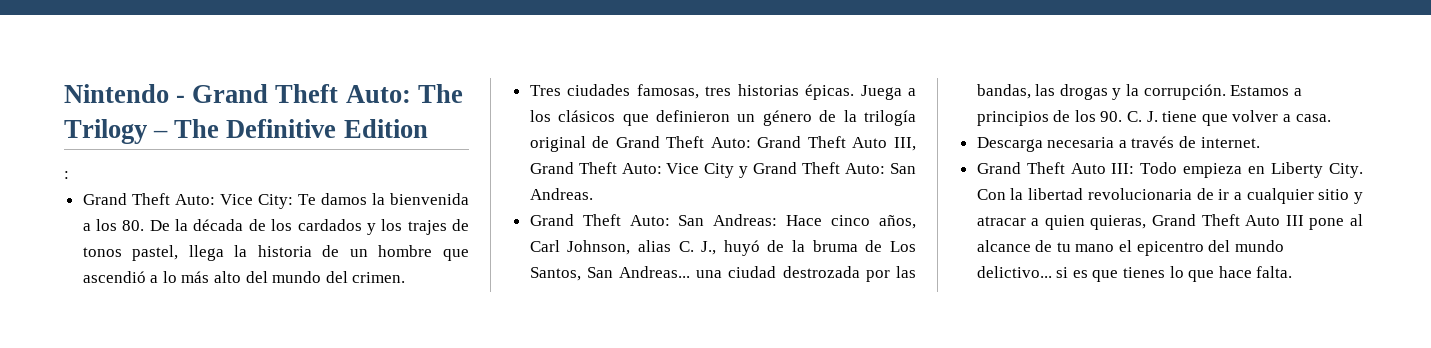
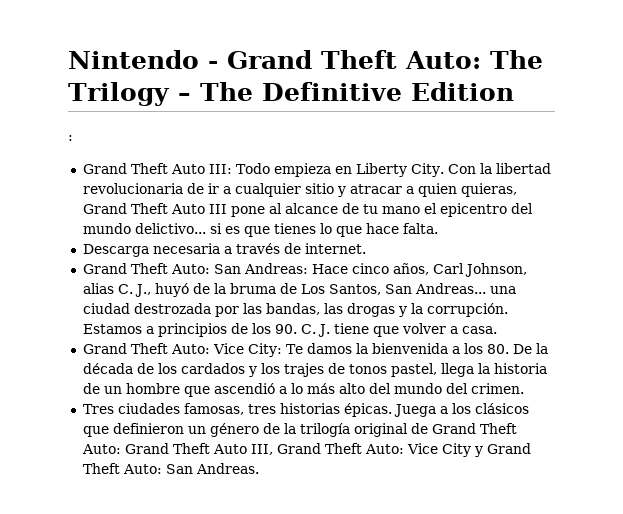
+ Grand Theft Auto III: Todo empieza en Liberty City. Con la libertad revolucionaria de ir a cualquier sitio y atracar a quien quieras, Grand Theft Auto III pone al alcance de tu mano el epicentro del mundo delictivo... si es que tienes lo que hace falta.
+ Descarga necesaria a través de internet.
+ Grand Theft Auto: San Andreas: Hace cinco años, Carl Johnson, alias C. J., huyó de la bruma de Los Santos, San Andreas... una ciudad destrozada por las bandas, las drogas y la corrupción. Estamos a principios de los 90. C. J. tiene que volver a casa.
- Grand Theft Auto: San Andreas: Hace cinco años, Carl Johnson, alias C. J., huyó de la bruma de Los Santos, San Andreas... una ciudad destrozada por las bandas, las drogas y la corrupción. Estamos a principios de los 90. C. J. tiene que volver a casa.
- Descarga necesaria a través de internet.
- Grand Theft Auto III: Todo empieza en Liberty City. Con la libertad revolucionaria de ir a cualquier sitio y atracar a quien quieras, Grand Theft Auto III pone al alcance de tu mano el epicentro del mundo delictivo... si es que tienes lo que hace falta.

